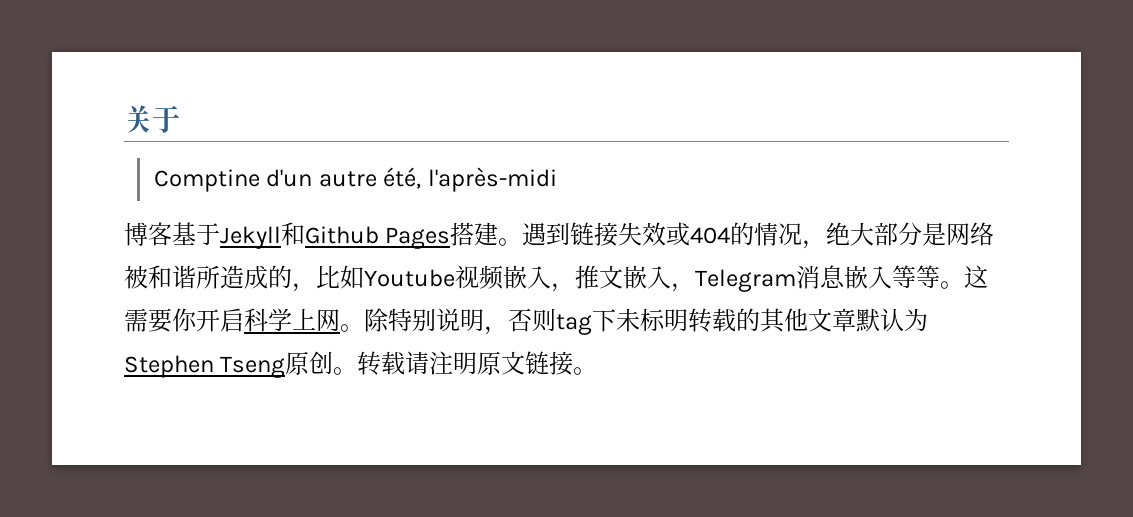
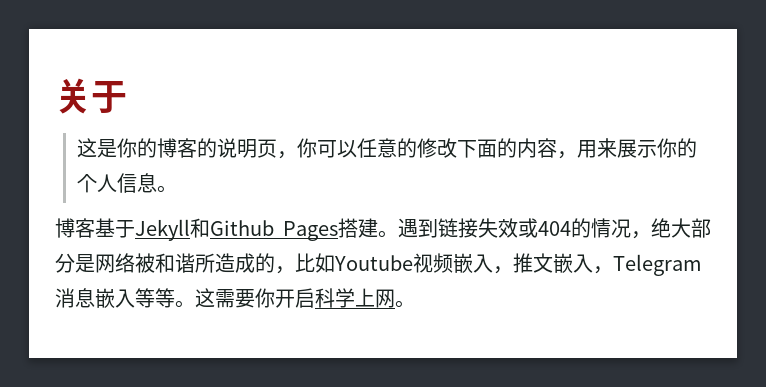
- Comptine d'un autre été, l'après-midi
+ 这是你的博客的说明页，你可以任意的修改下面的内容，用来展示你的个人信息。
- 除特别说明，否则tag下未标明转载的其他文章默认为Stephen Tseng原创。转载请注明原文链接。

